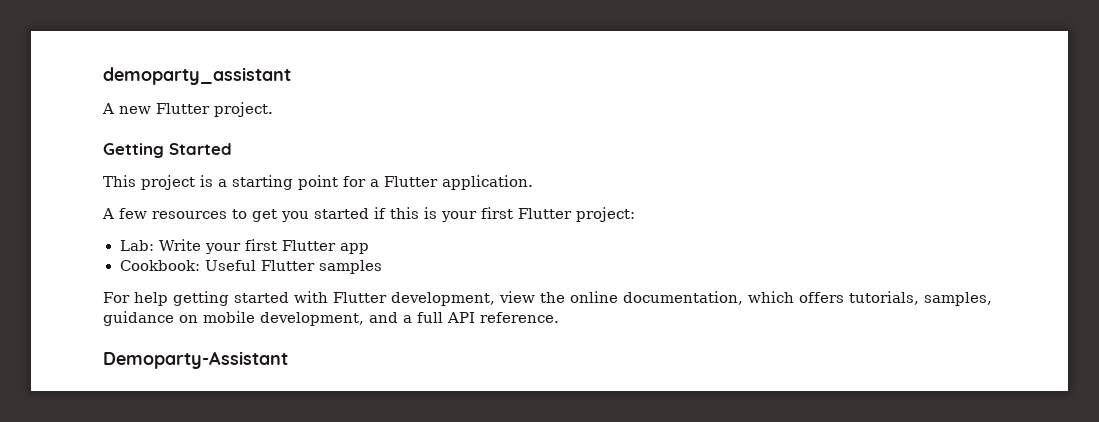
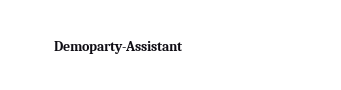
- demoparty_assistant
- A new Flutter project.
- Getting Started
- This project is a starting point for a Flutter application.
- A few resources to get you started if this is your first Flutter project:
- Lab: Write your first Flutter app
- Cookbook: Useful Flutter samples
- For help getting started with Flutter development, view the online documentation, which offers tutorials, samples, guidance on mobile development, and a full API reference.

